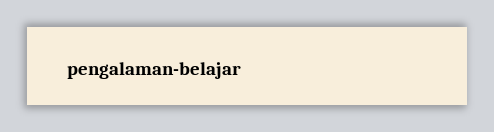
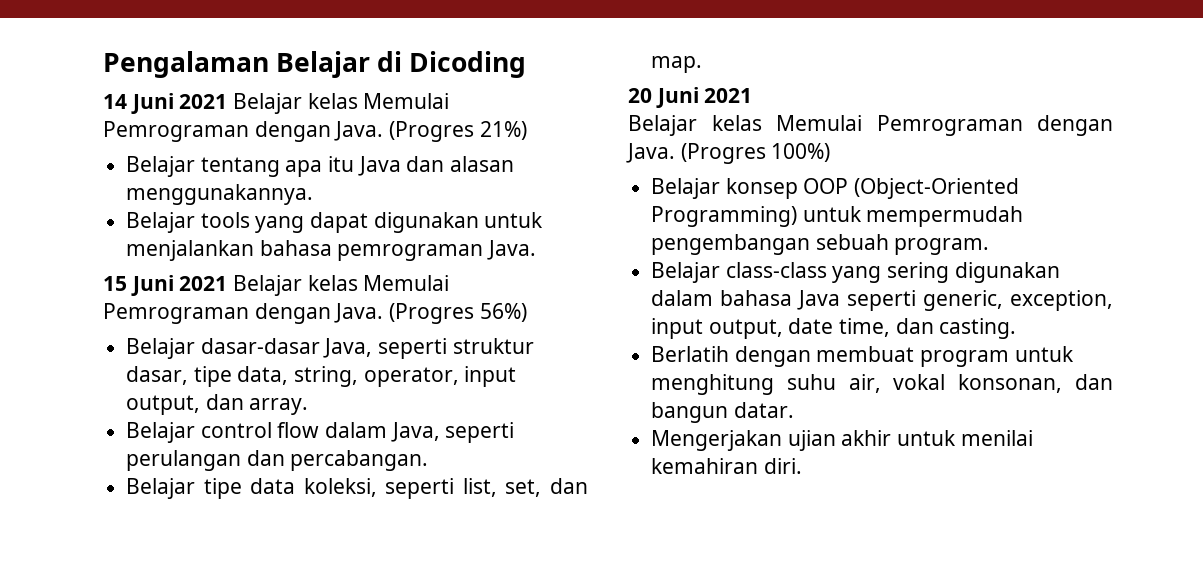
- pengalaman-belajar
+ Pengalaman Belajar di Dicoding
+ 14 Juni 2021 Belajar kelas Memulai Pemrograman dengan Java. (Progres 21%)
+ Belajar tentang apa itu Java dan alasan menggunakannya.
+ Belajar tools yang dapat digunakan untuk menjalankan bahasa pemrograman Java.
+ 15 Juni 2021 Belajar kelas Memulai Pemrograman dengan Java. (Progres 56%)
+ Belajar dasar-dasar Java, seperti struktur dasar, tipe data, string, operator, input output, dan array.
+ Belajar control flow dalam Java, seperti perulangan dan percabangan.
+ Belajar tipe data koleksi, seperti list, set, dan map.
+ 20 Juni 2021
+ Belajar kelas Memulai Pemrograman dengan Java. (Progres 100%)
+ Belajar konsep OOP (Object-Oriented Programming) untuk mempermudah pengembangan sebuah program.
+ Belajar class-class yang sering digunakan dalam bahasa Java seperti generic, exception, input output, date time, dan casting.
+ Berlatih dengan membuat program untuk menghitung suhu air, vokal konsonan, dan bangun datar.
+ Mengerjakan ujian akhir untuk menilai kemahiran diri.

